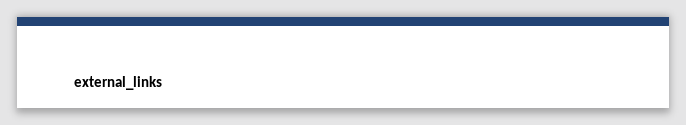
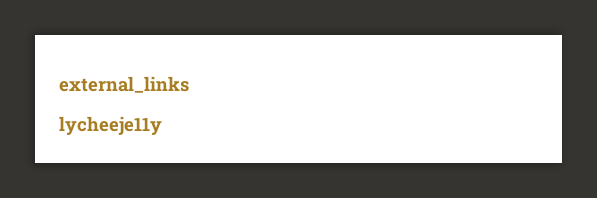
+ lycheeje11y

